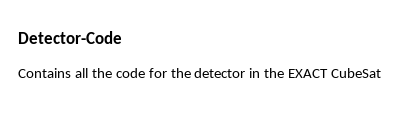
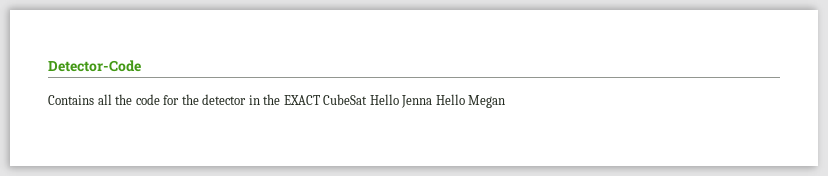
- Contains all the code for the detector in the EXACT CubeSat
+ Contains all the code for the detector in the EXACT CubeSat Hello Jenna Hello Megan

